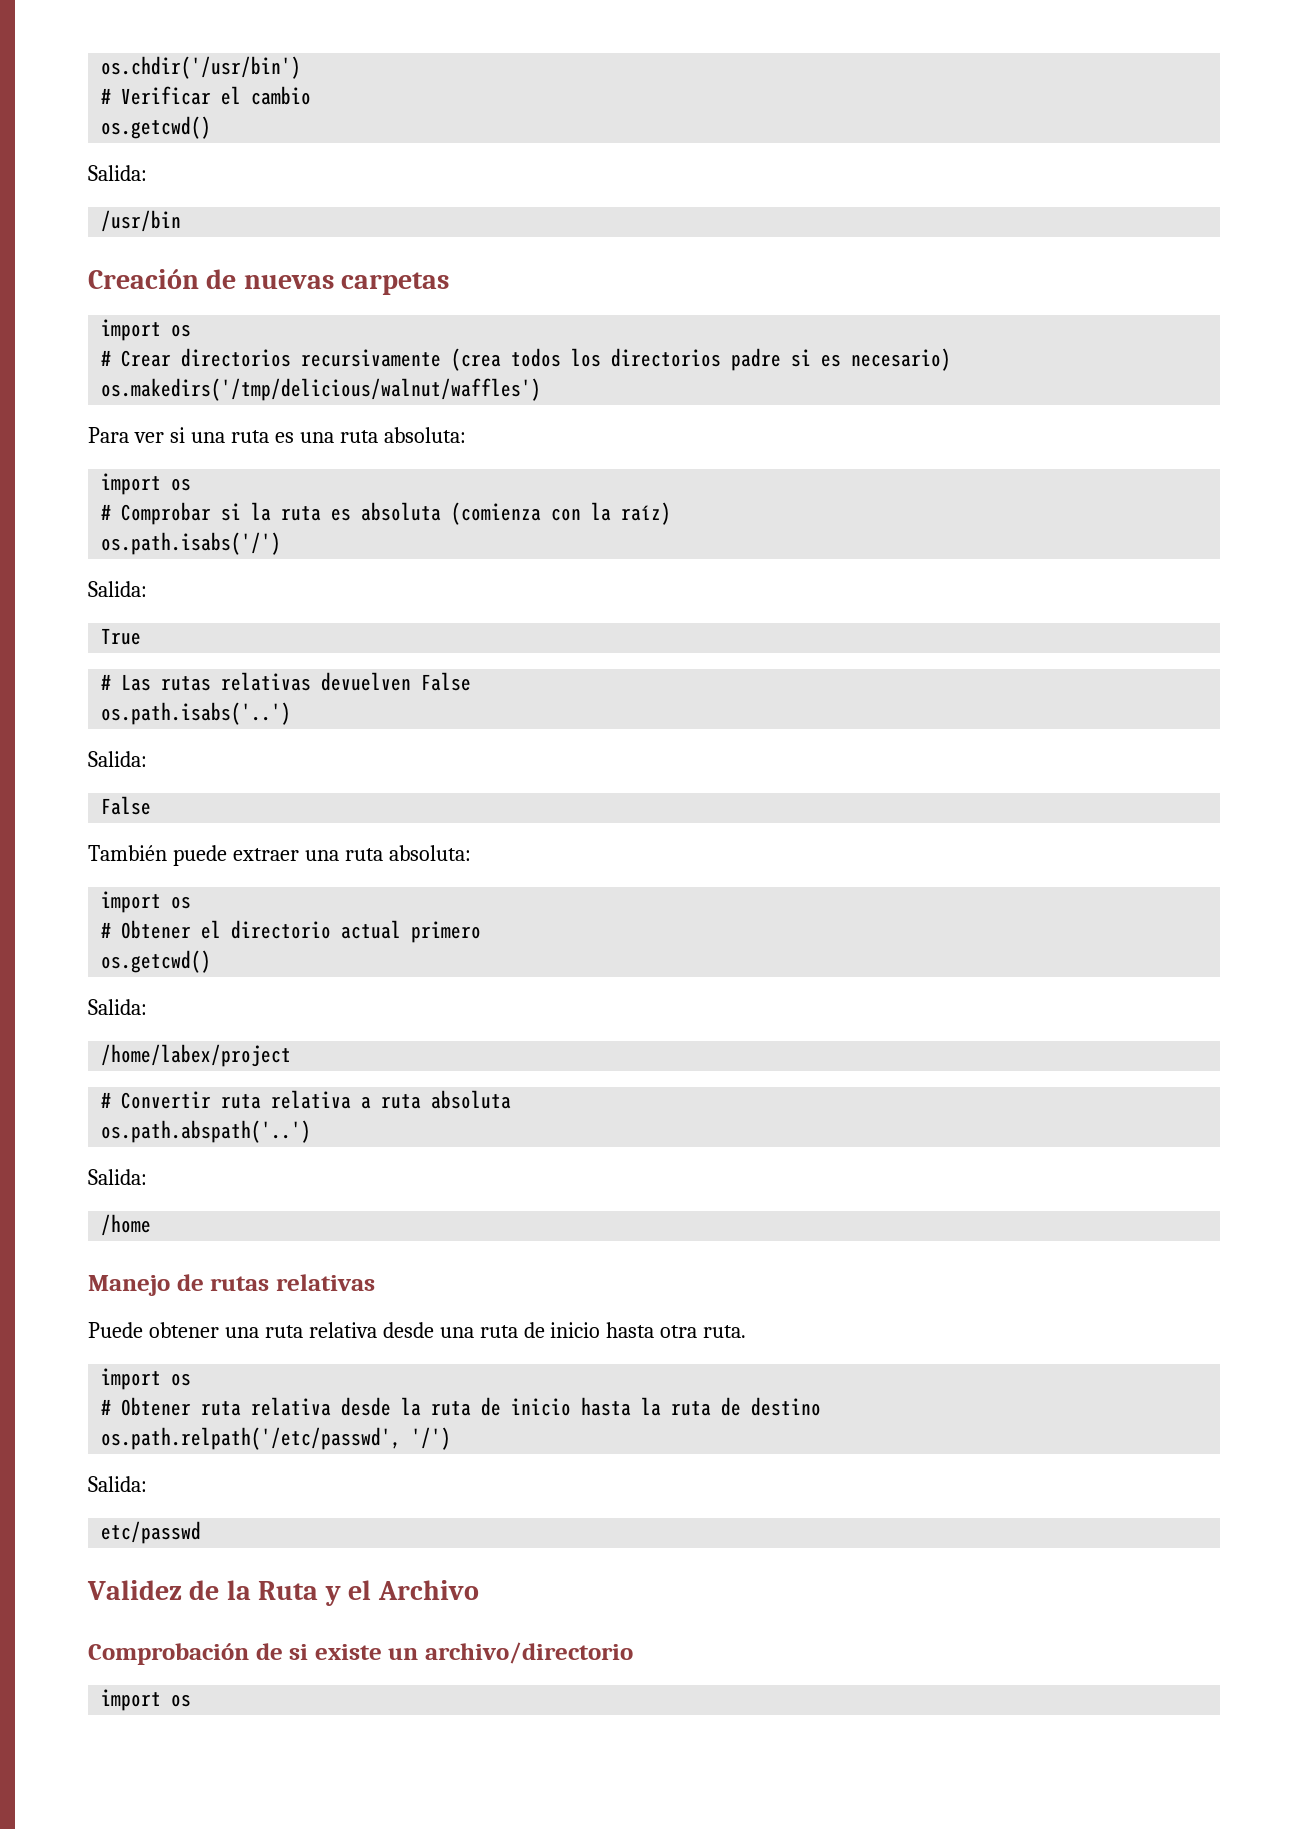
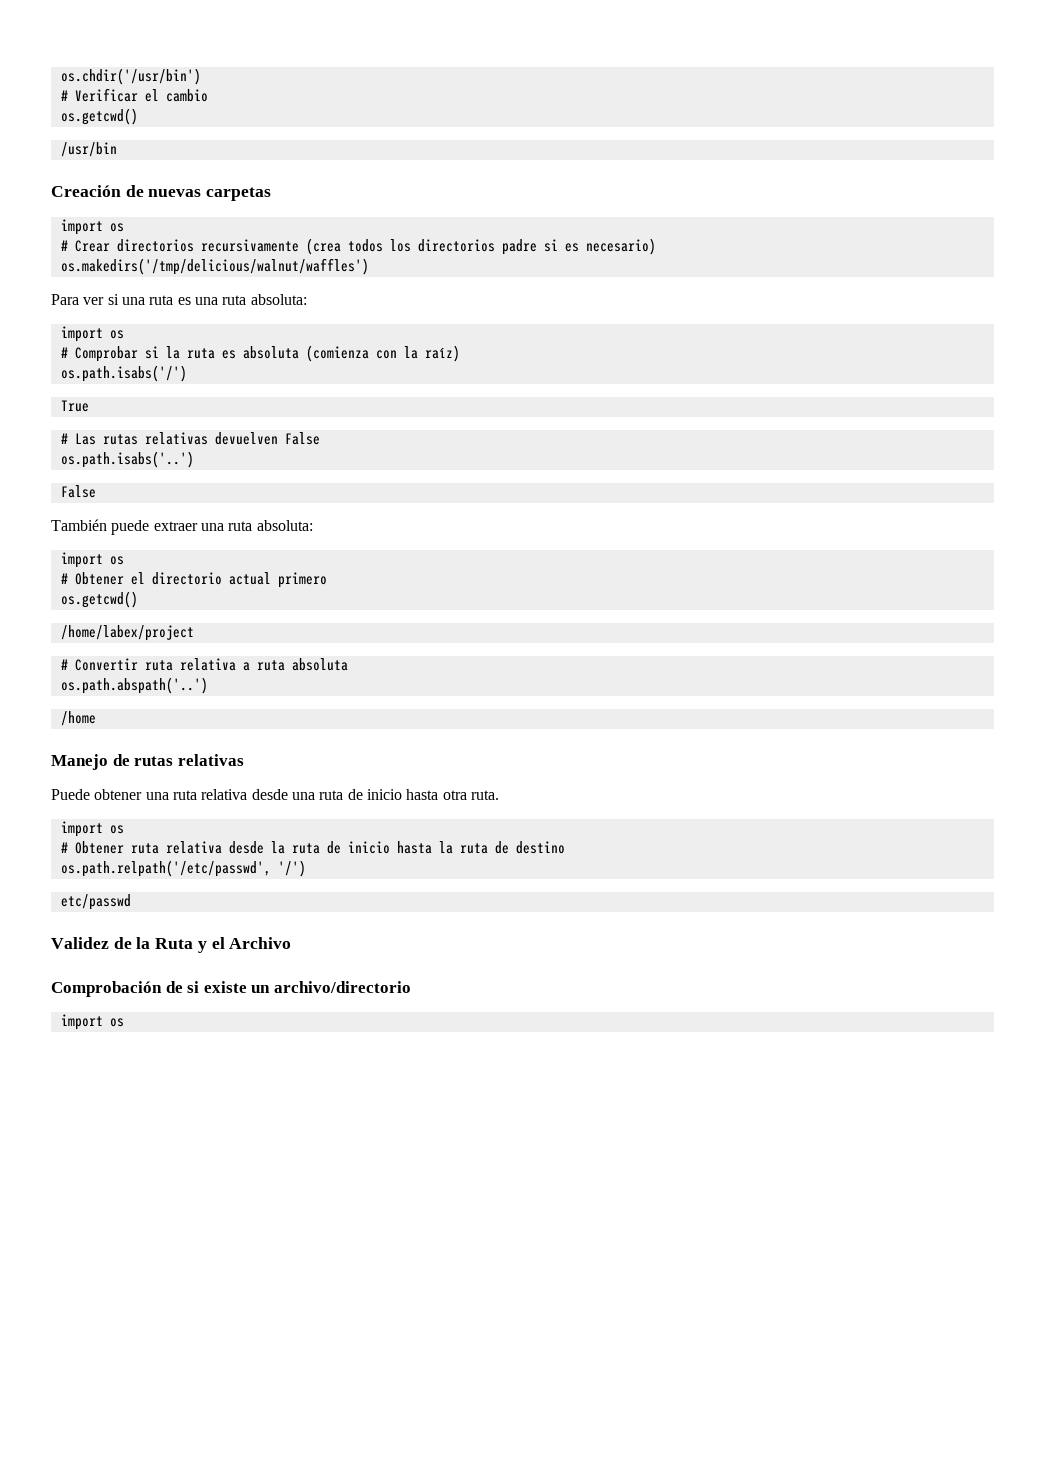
  # Verificar el cambio
  os.getcwd()
- Salida:
  os.path.isabs('/')
- Salida:
  os.path.isabs('..')
- Salida:
  # Obtener el directorio actual primero
  os.getcwd()
- Salida:
  os.path.abspath('..')
- Salida:
  os.path.relpath('/etc/passwd', '/')
- Salida:

